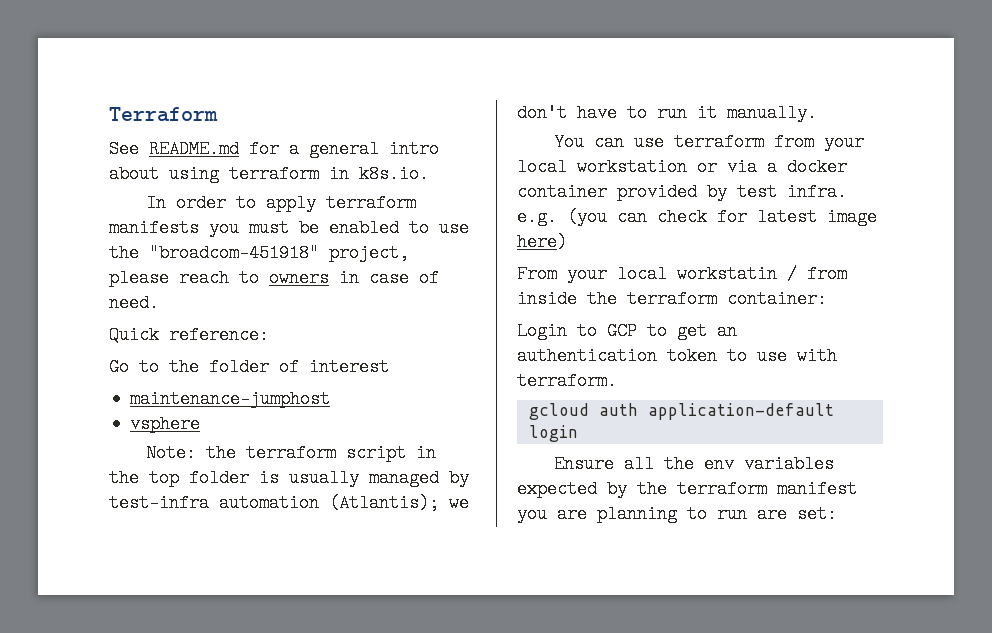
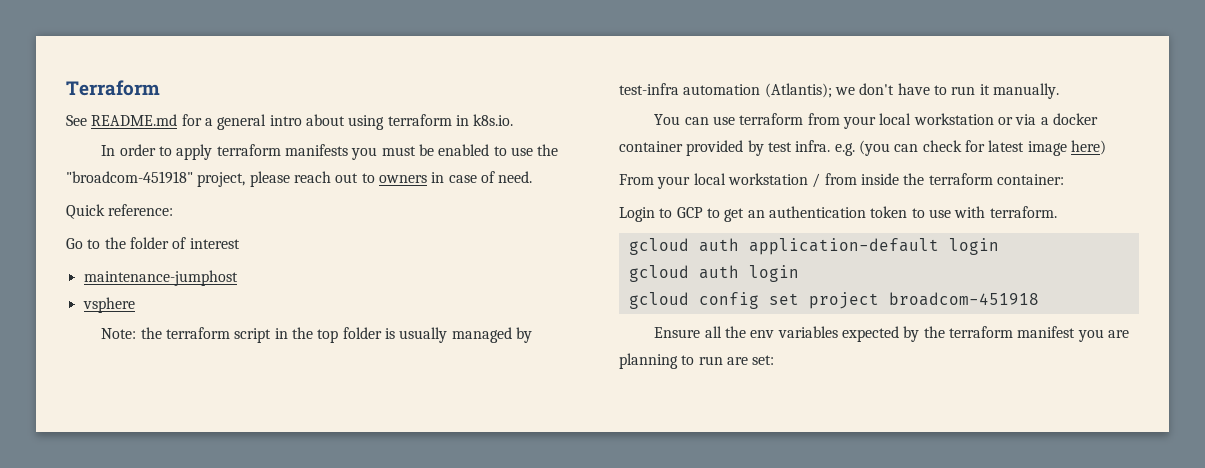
- In order to apply terraform manifests you must be enabled to use the "broadcom-451918" project, please reach to owners in case of need.
+ In order to apply terraform manifests you must be enabled to use the "broadcom-451918" project, please reach out to owners in case of need.
- From your local workstatin / from inside the terraform container:
+ From your local workstation / from inside the terraform container:
+ gcloud auth login
+ gcloud config set project broadcom-451918

